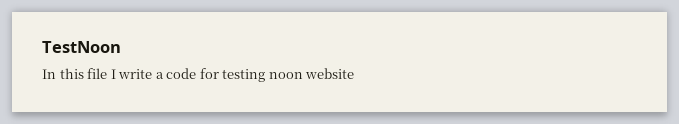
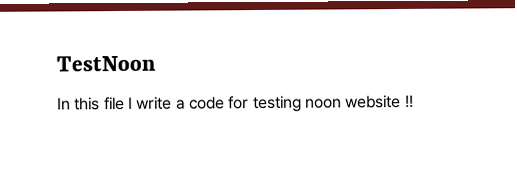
- In this file I write a code for testing noon website
+ In this file I write a code for testing noon website !!

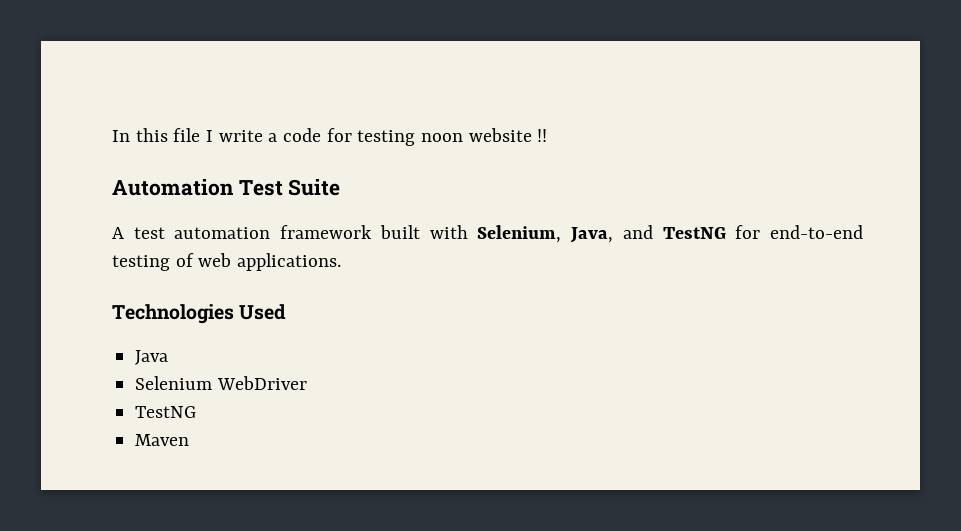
- TestNoon
+ Automation Test Suite
+ A test automation framework built with Selenium, Java, and TestNG for end-to-end testing of web applications.
+ Technologies Used
+ Java
+ Selenium WebDriver
+ TestNG
+ Maven

